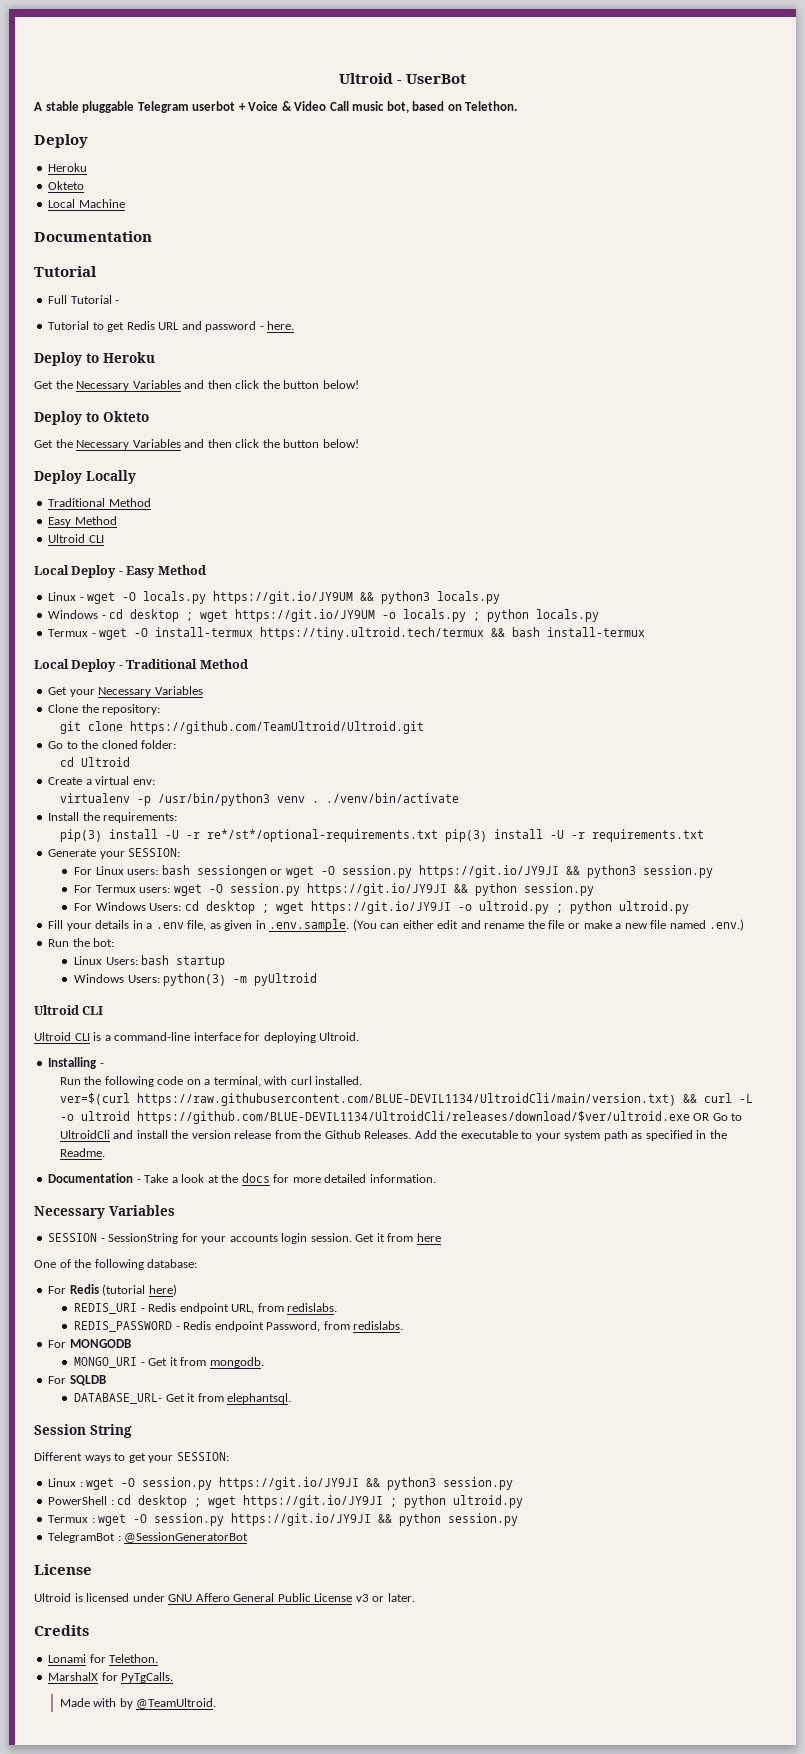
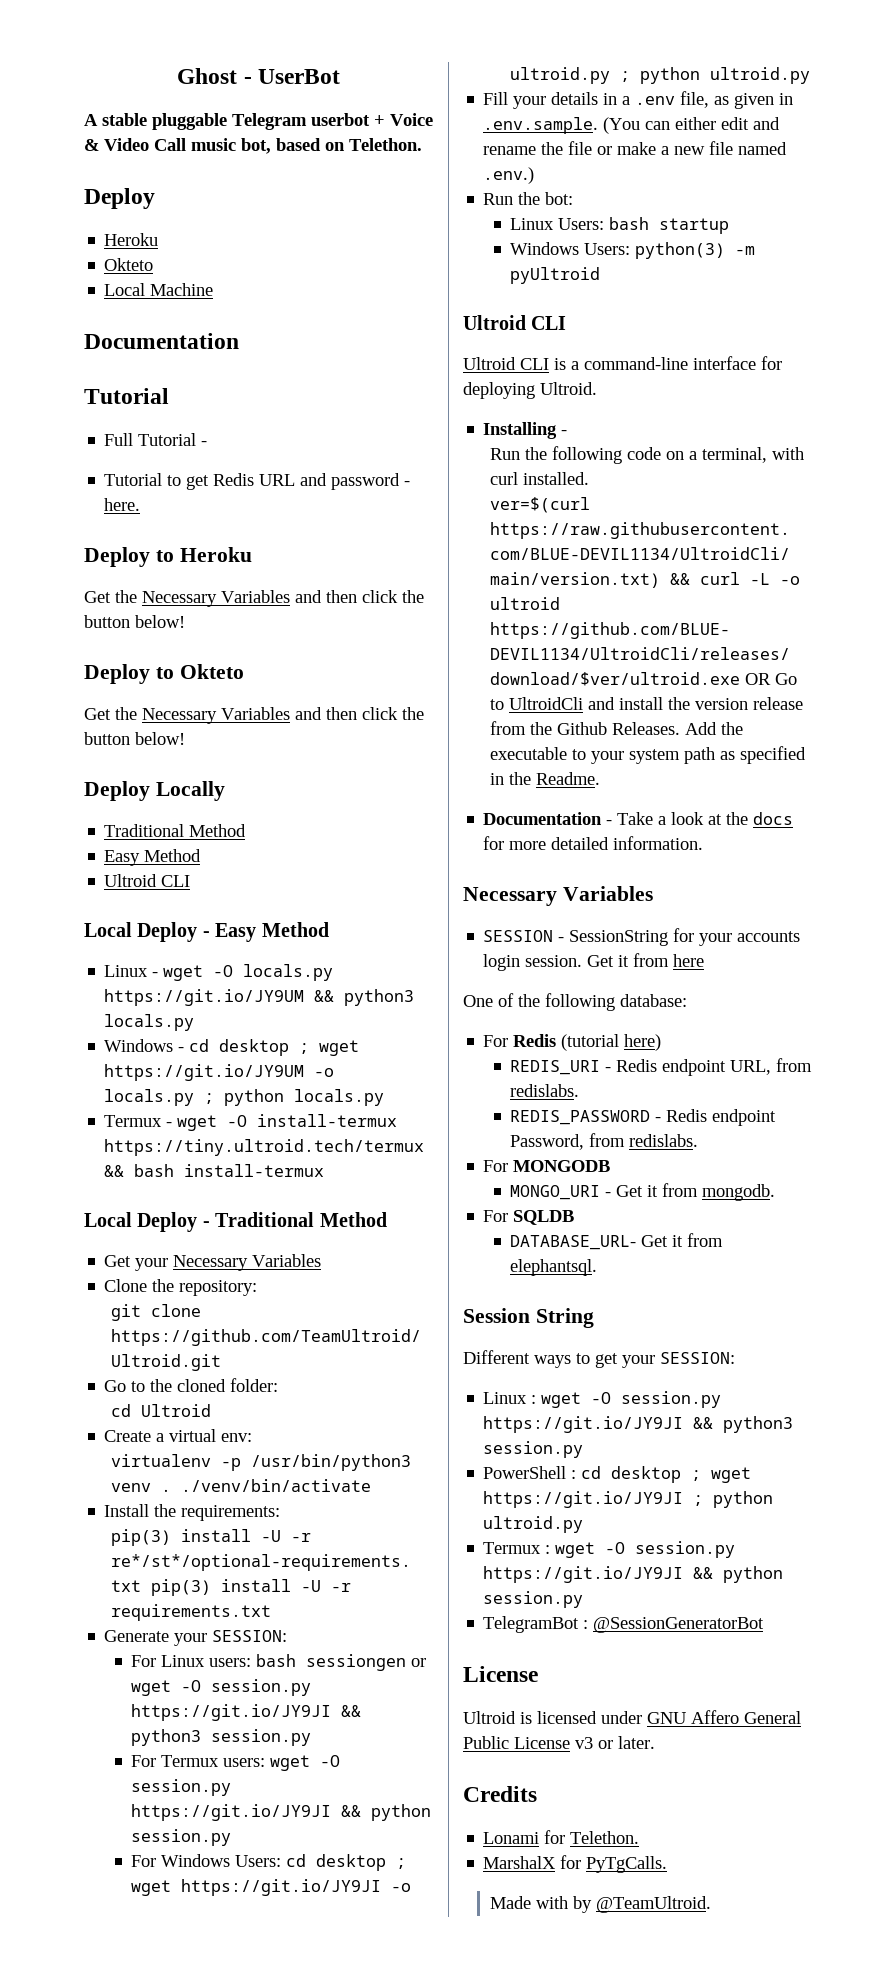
- Ultroid - UserBot
+ Ghost - UserBot

